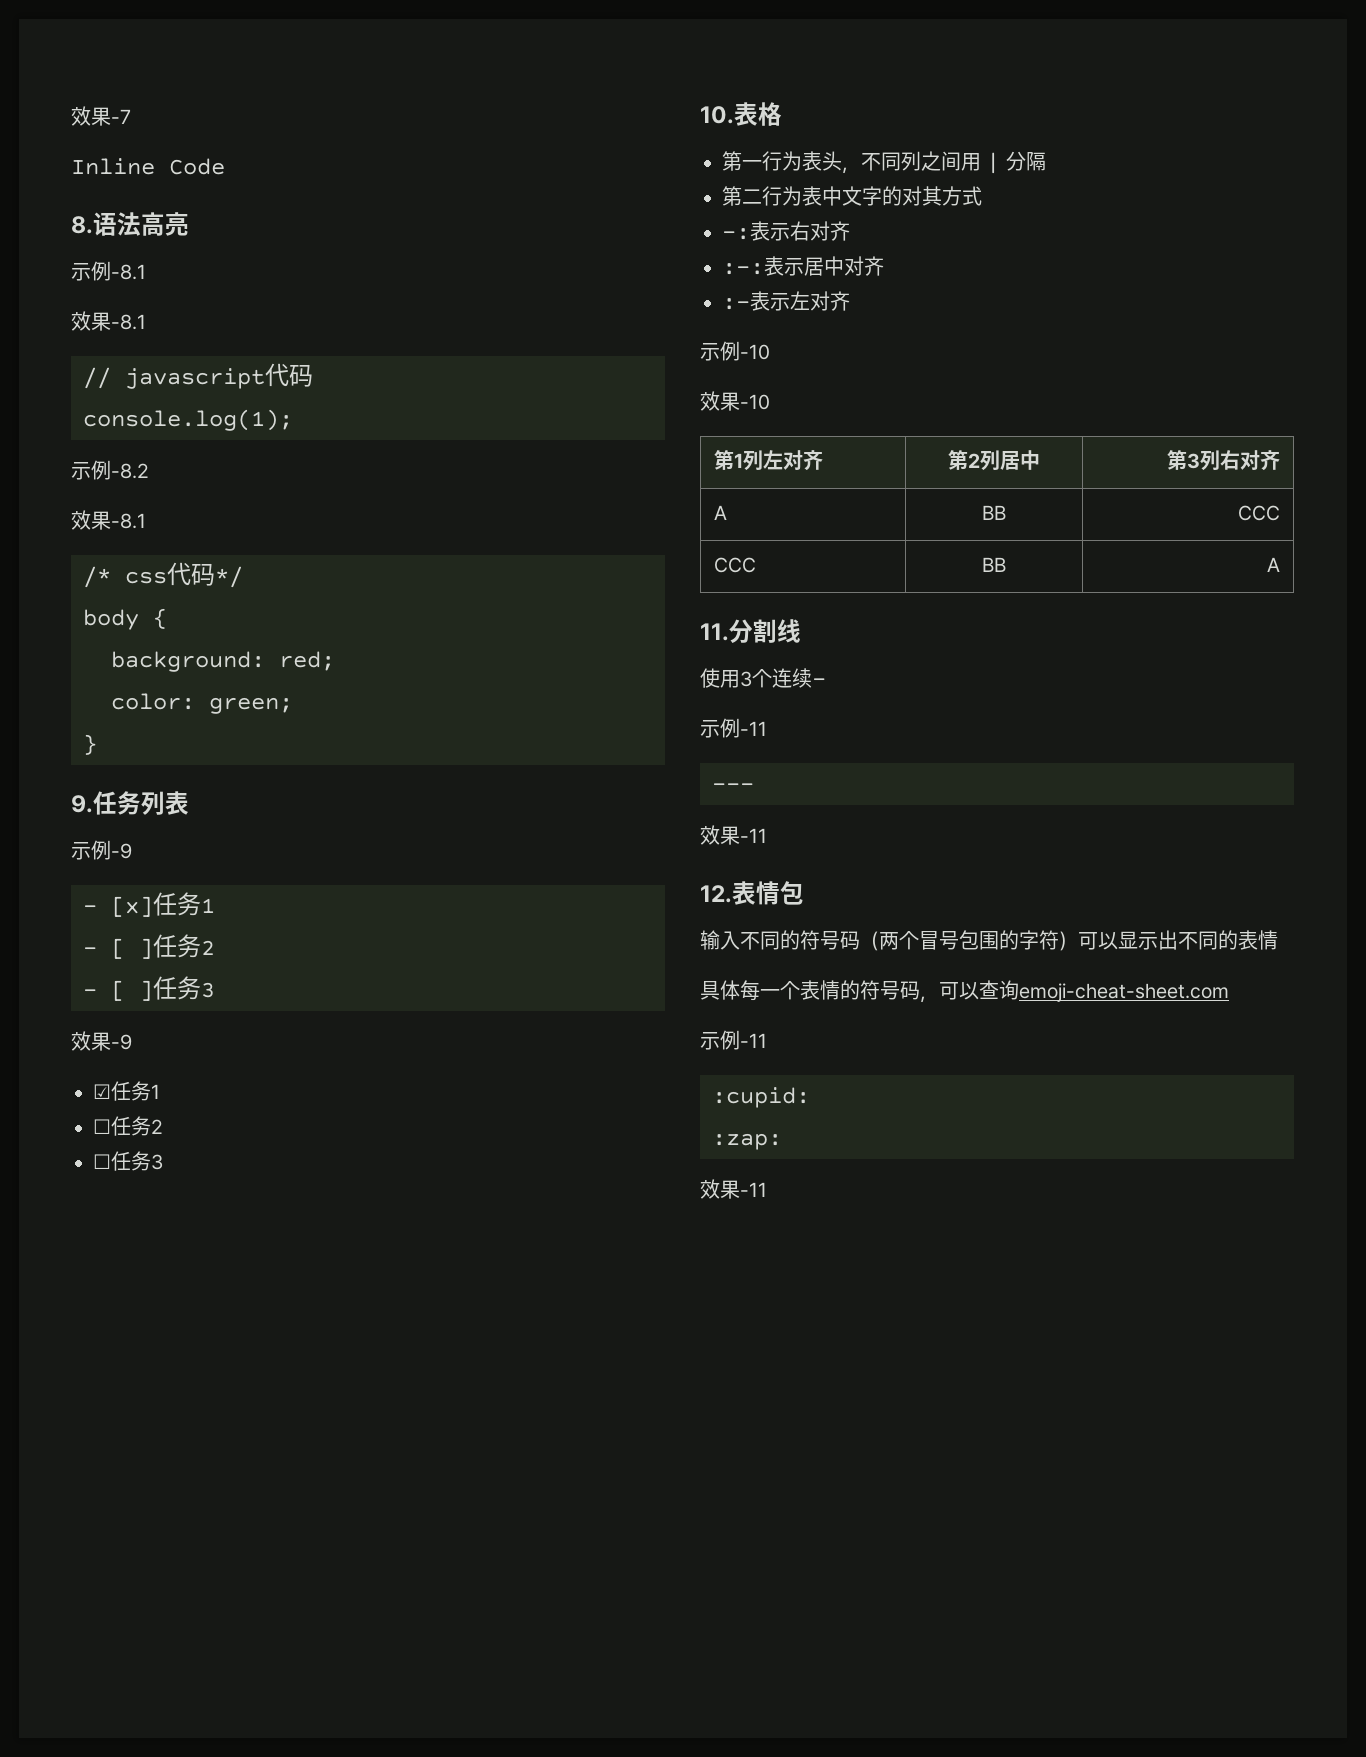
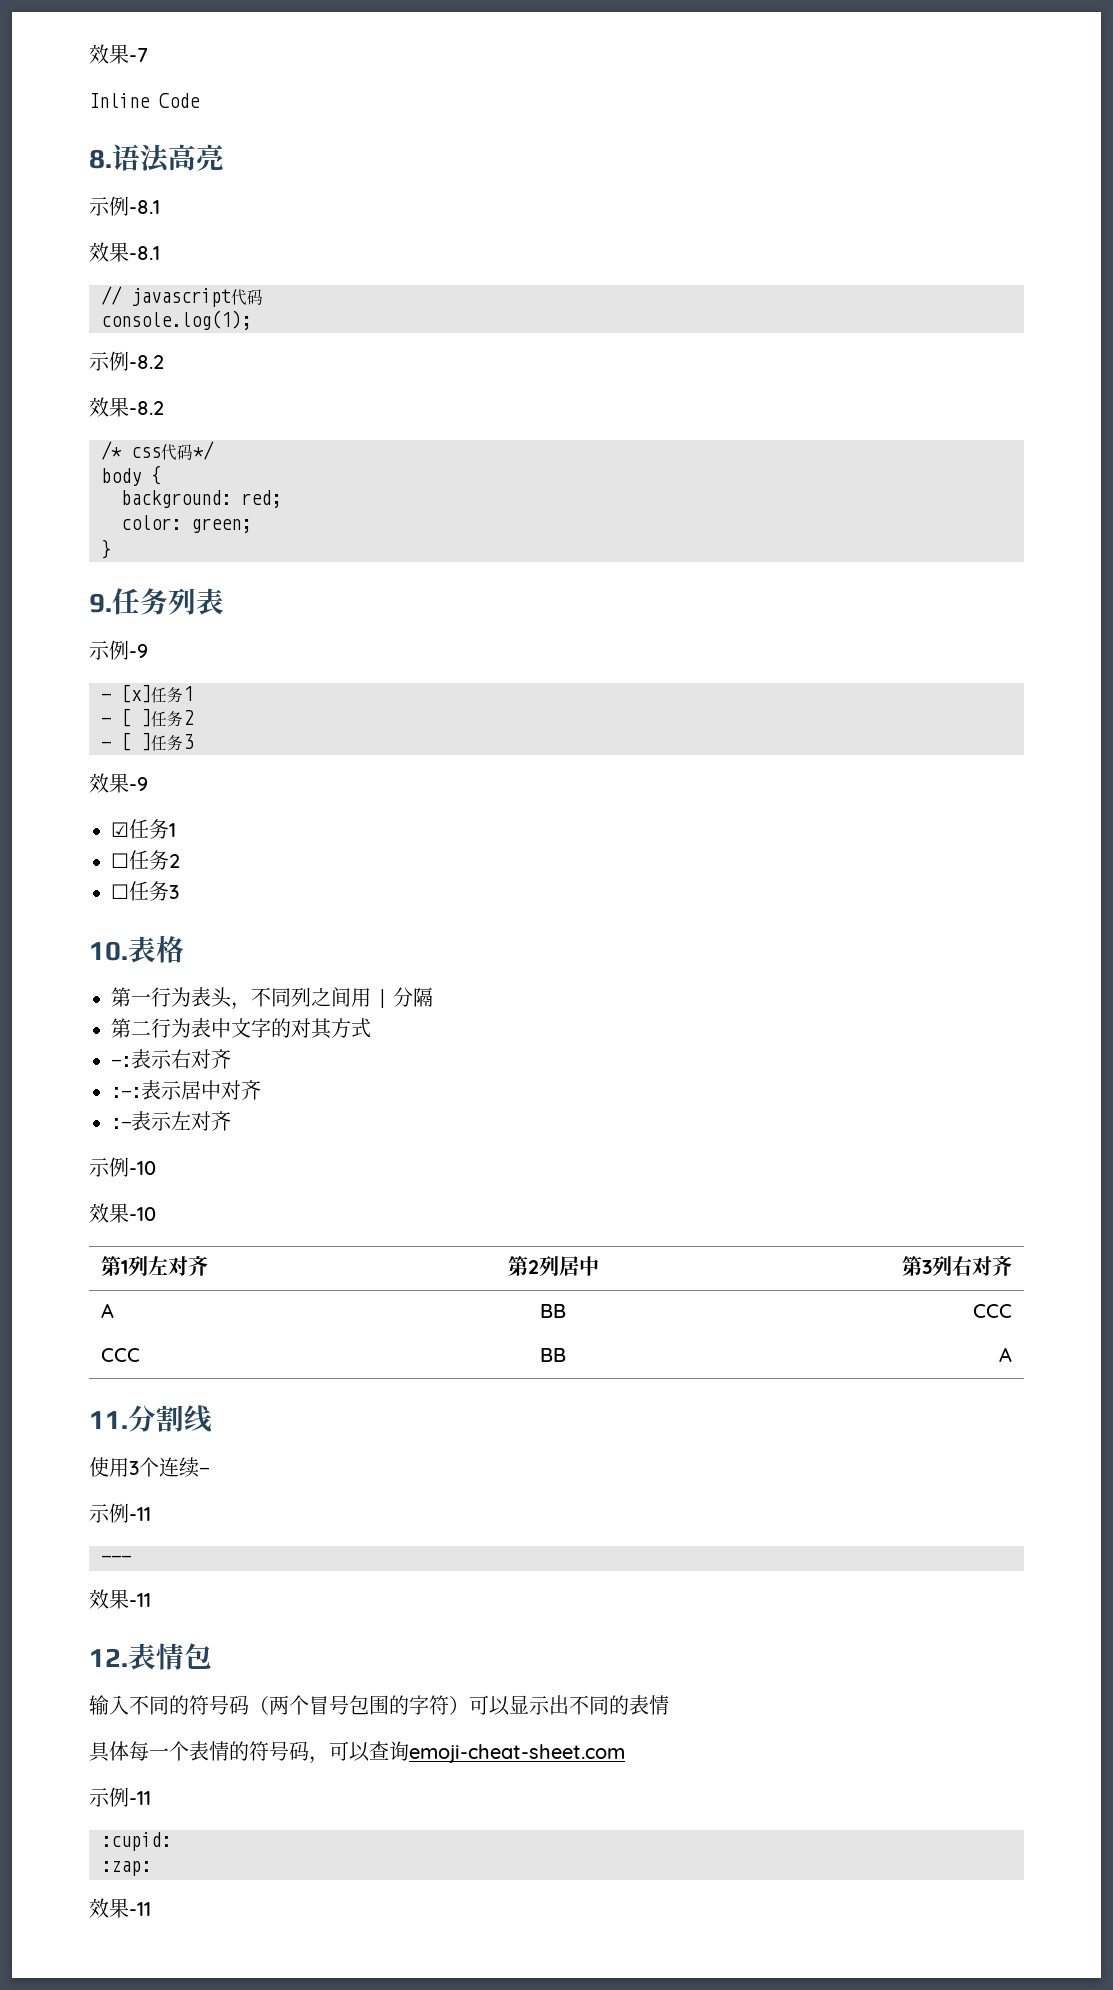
  示例-8.2
- 效果-8.1
+ 效果-8.2

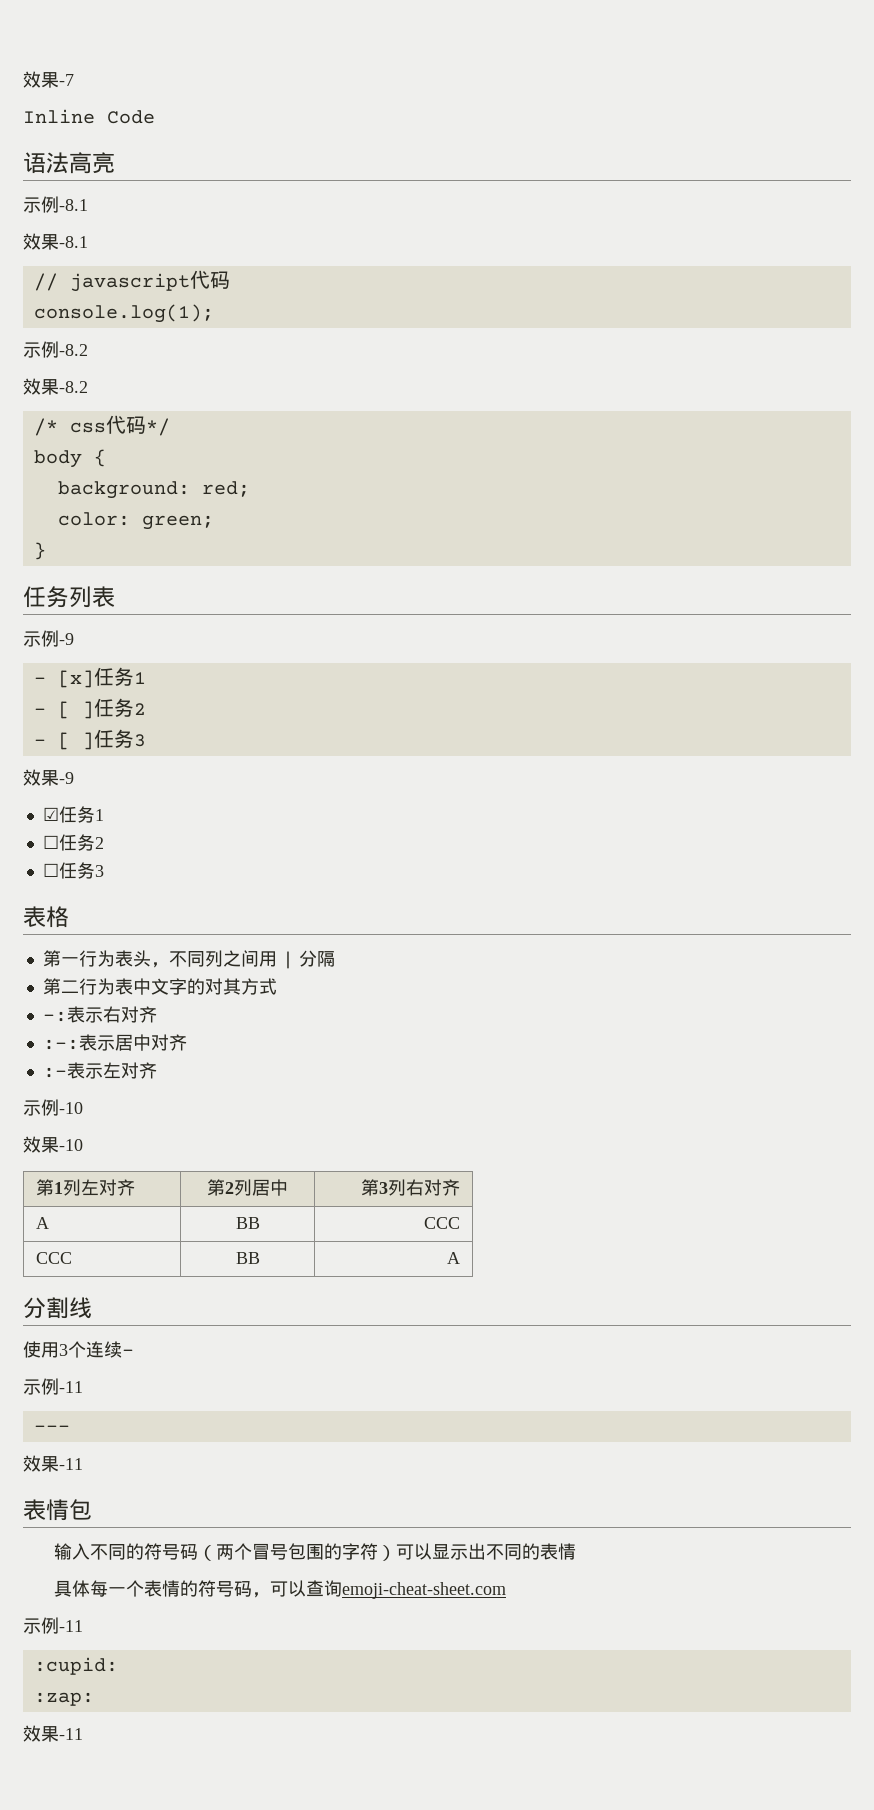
- 8.语法高亮
+ 语法高亮
- 9.任务列表
+ 任务列表
- 10.表格
+ 表格
- 11.分割线
+ 分割线
- 12.表情包
+ 表情包

